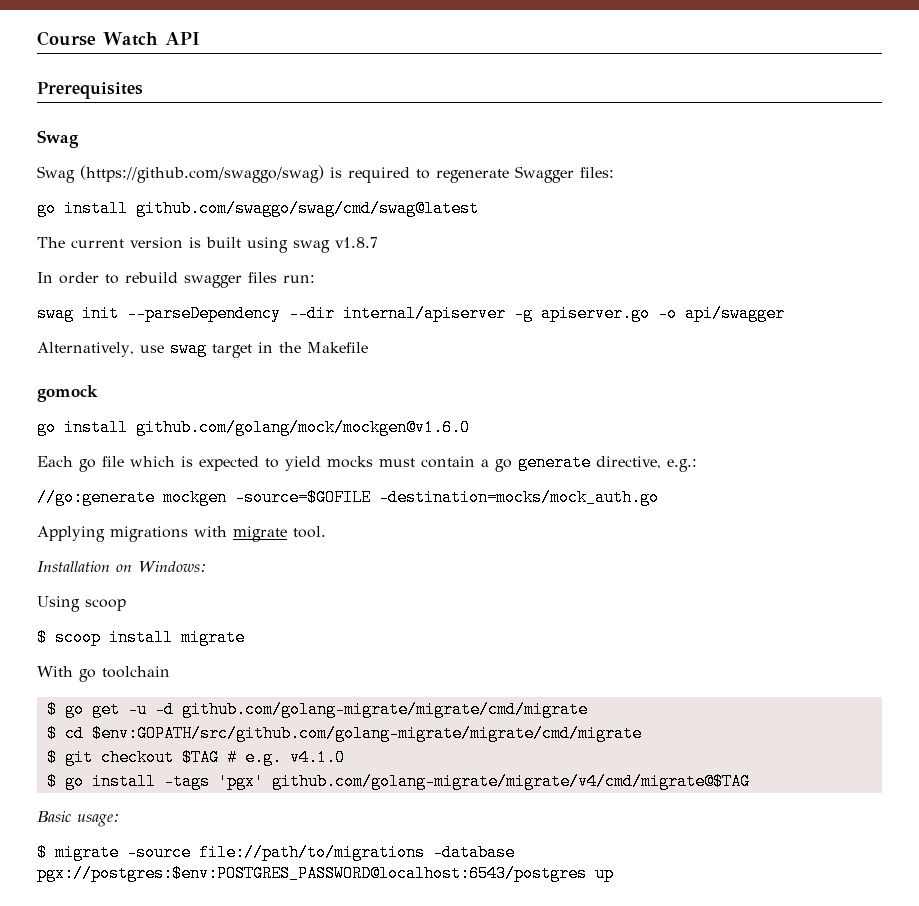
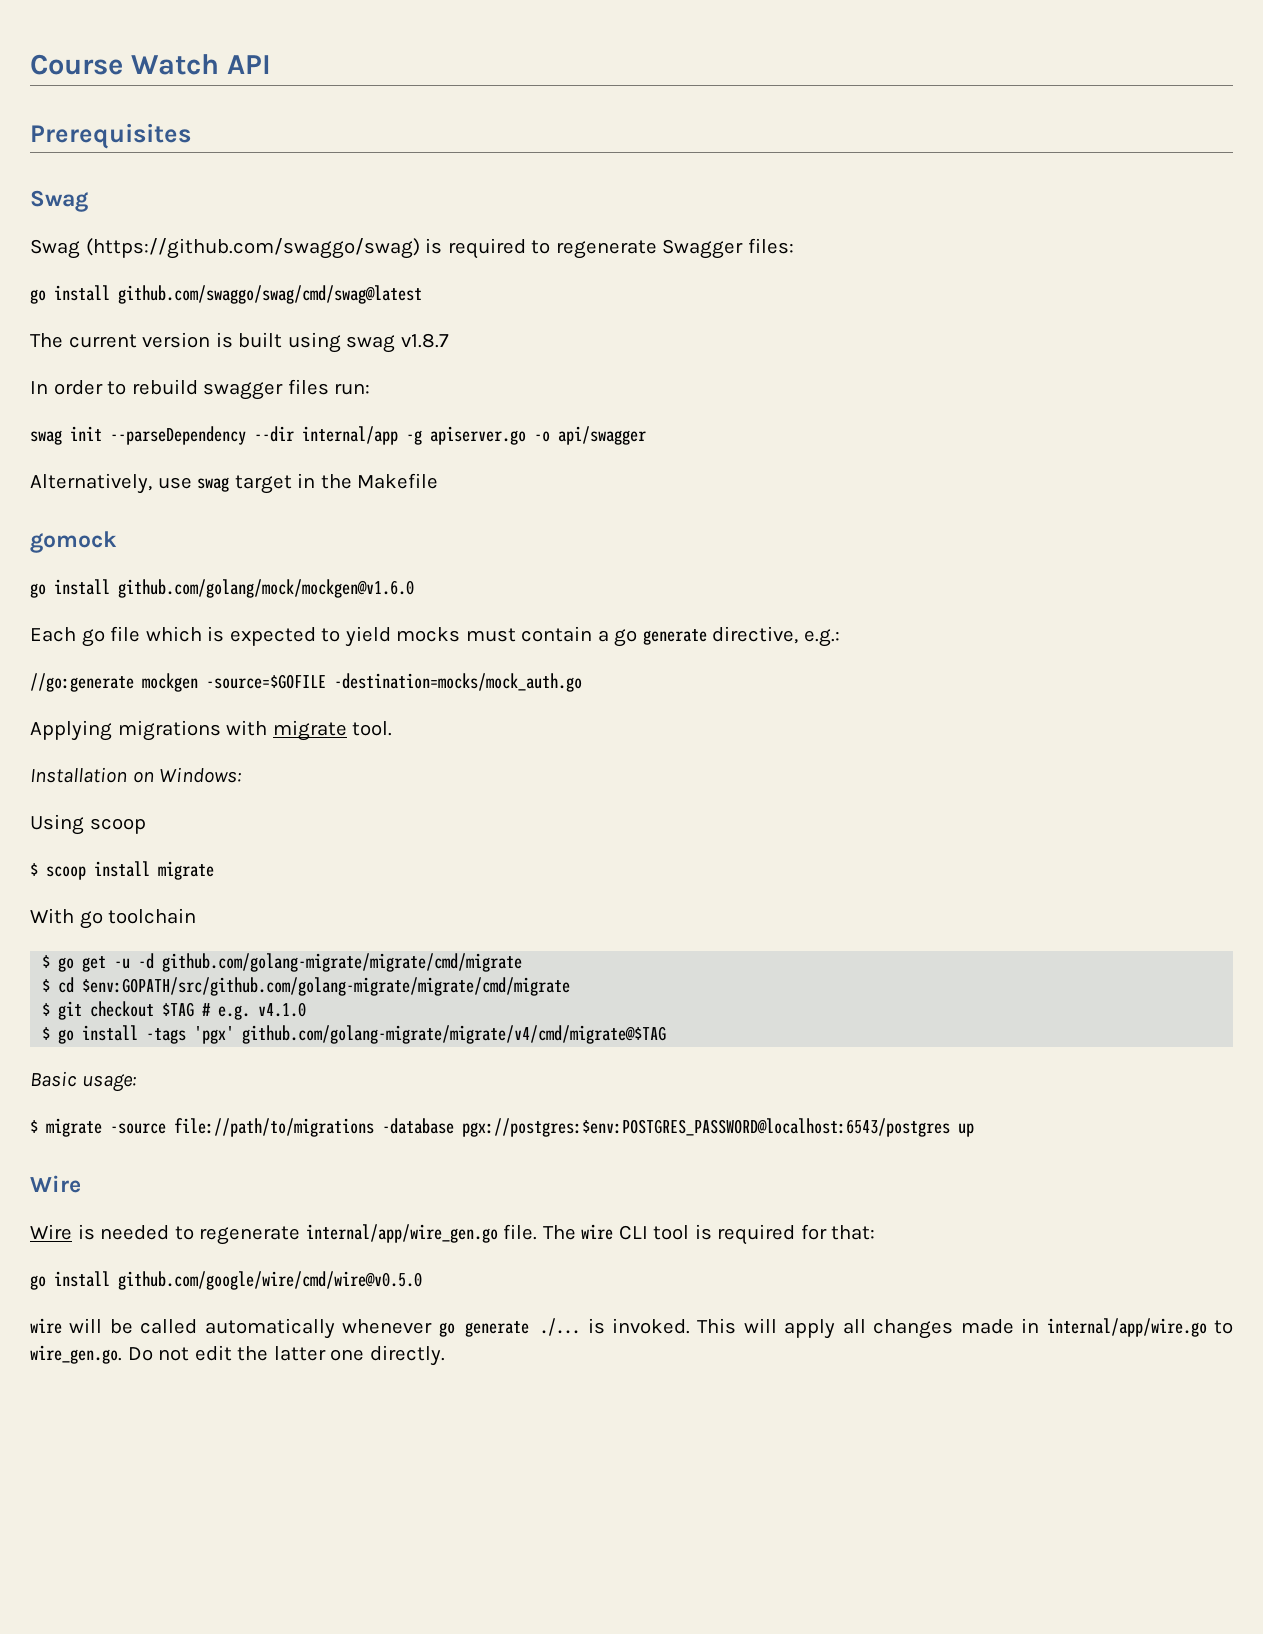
- swag init --parseDependency --dir internal/apiserver -g apiserver.go -o api/swagger
+ swag init --parseDependency --dir internal/app -g apiserver.go -o api/swagger
  $ migrate -source file://path/to/migrations -database pgx://postgres:$env:POSTGRES_PASSWORD@localhost:6543/postgres up
+ Wire
+ Wire is needed to regenerate internal/app/wire_gen.go file. The wire CLI tool is required for that:
+ go install github.com/google/wire/cmd/wire@v0.5.0
+ wire will be called automatically whenever go generate ./... is invoked. This will apply all changes made in internal/app/wire.go to wire_gen.go. Do not edit the latter one directly.

